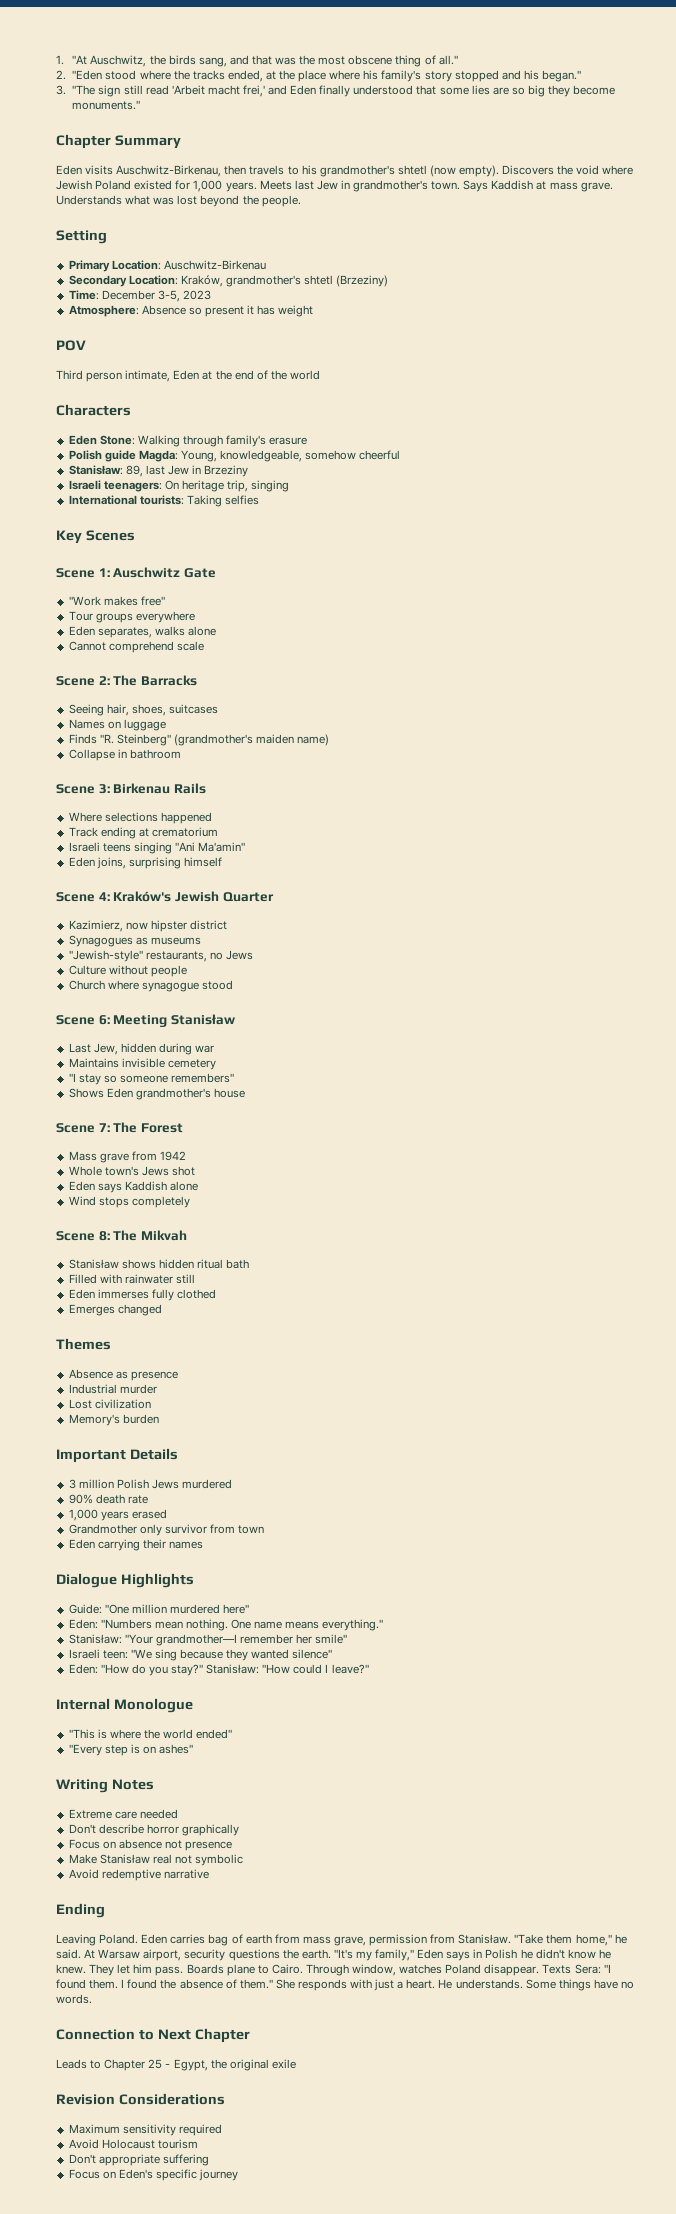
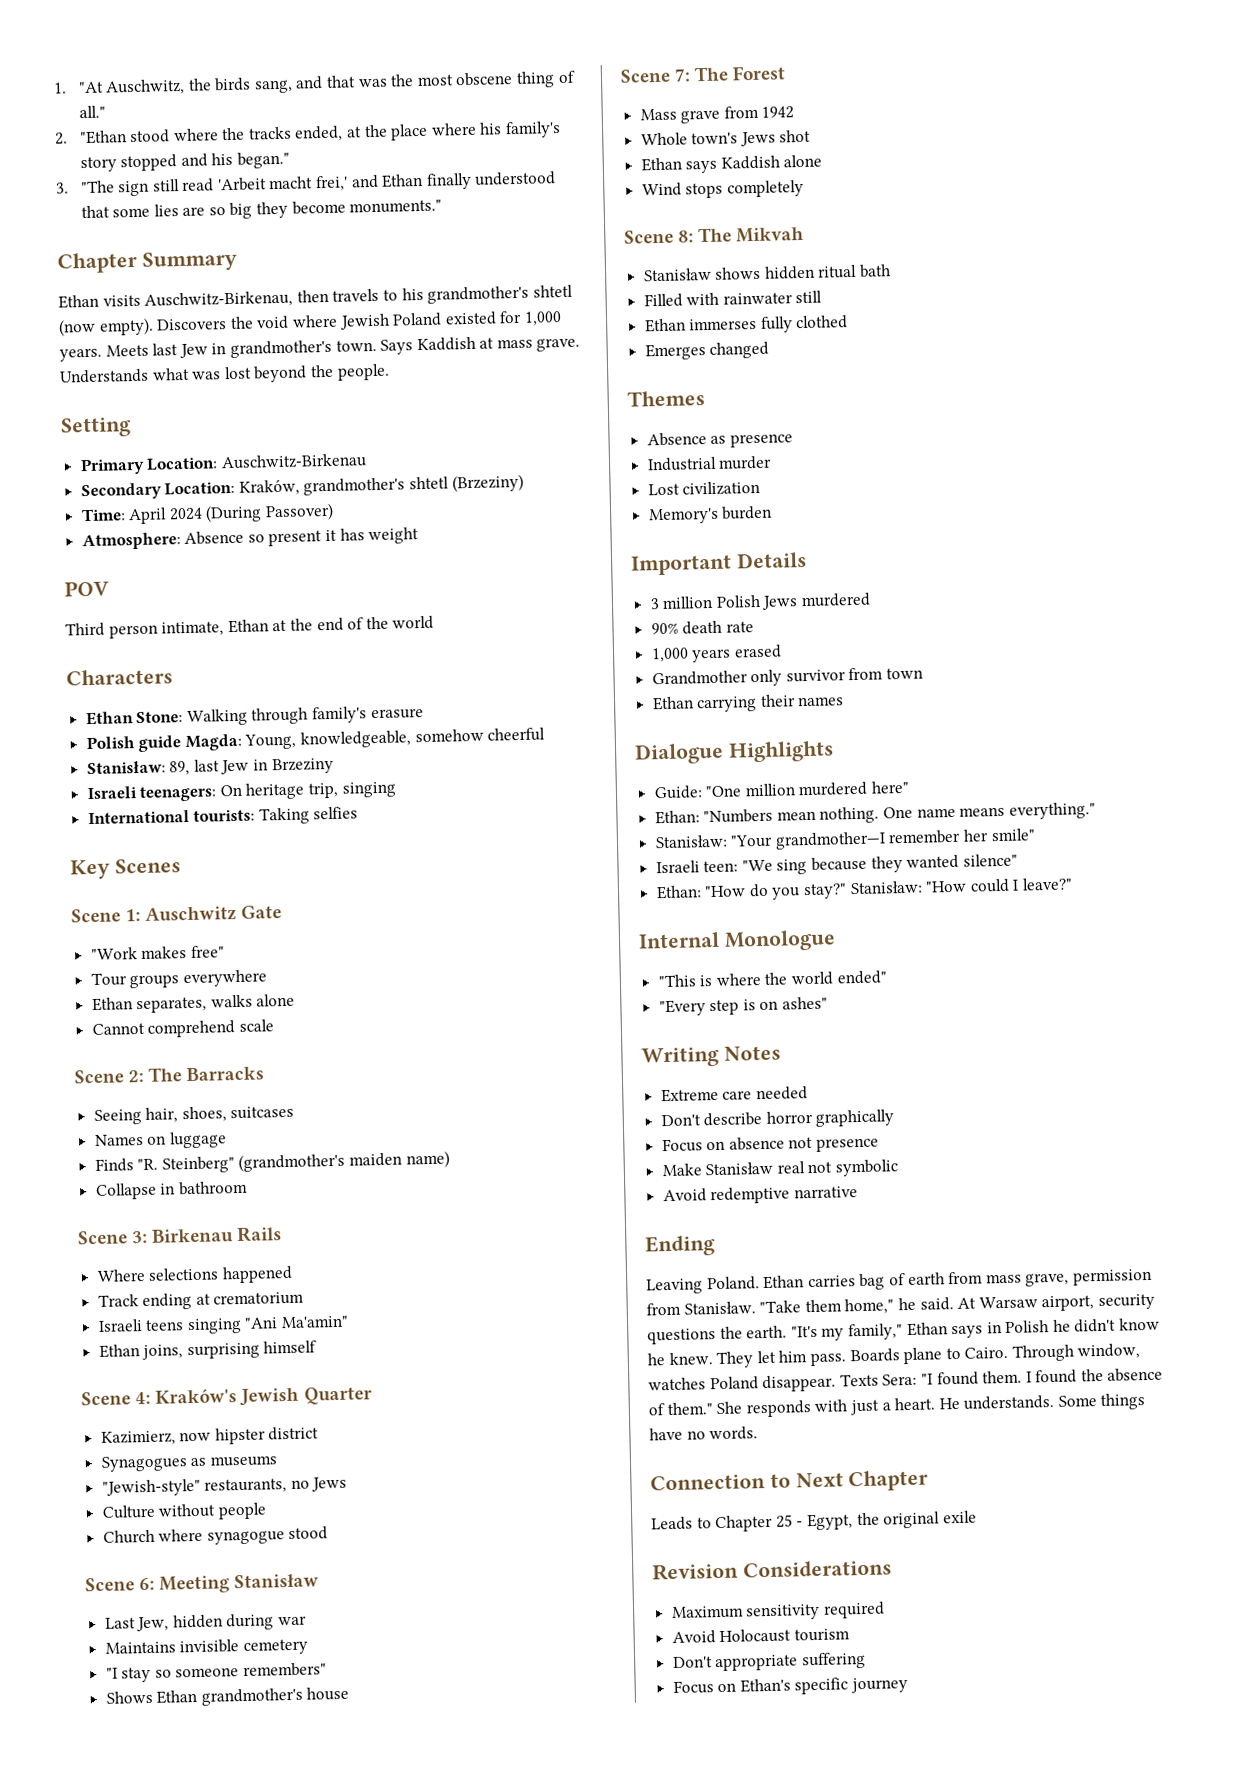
- 2. "Eden stood where the tracks ended, at the place where his family's story stopped and his began."
+ 2. "Ethan stood where the tracks ended, at the place where his family's story stopped and his began."
- 3. "The sign still read 'Arbeit macht frei,' and Eden finally understood that some lies are so big they become monuments."
+ 3. "The sign still read 'Arbeit macht frei,' and Ethan finally understood that some lies are so big they become monuments."
- Eden visits Auschwitz-Birkenau, then travels to his grandmother's shtetl (now empty).
+ Ethan visits Auschwitz-Birkenau, then travels to his grandmother's shtetl (now empty).
- Time: December 3-5, 2023
+ Time: April 2024 (During Passover)
- Third person intimate, Eden at the end of the world
+ Third person intimate, Ethan at the end of the world
- Eden Stone: Walking through family's erasure
+ Ethan Stone: Walking through family's erasure
- Eden separates, walks alone
+ Ethan separates, walks alone
- Eden joins, surprising himself
+ Ethan joins, surprising himself
- Shows Eden grandmother's house
+ Shows Ethan grandmother's house
- Eden says Kaddish alone
+ Ethan says Kaddish alone
- Eden immerses fully clothed
+ Ethan immerses fully clothed
- Eden carrying their names
+ Ethan carrying their names
- Eden: "Numbers mean nothing.
+ Ethan: "Numbers mean nothing.
- Eden: "How do you stay?"
+ Ethan: "How do you stay?"
- Eden carries bag of earth from mass grave, permission from Stanisław.
+ Ethan carries bag of earth from mass grave, permission from Stanisław.
- "It's my family," Eden says in Polish he didn't know he knew.
+ "It's my family," Ethan says in Polish he didn't know he knew.
- Focus on Eden's specific journey
+ Focus on Ethan's specific journey

